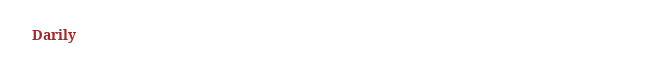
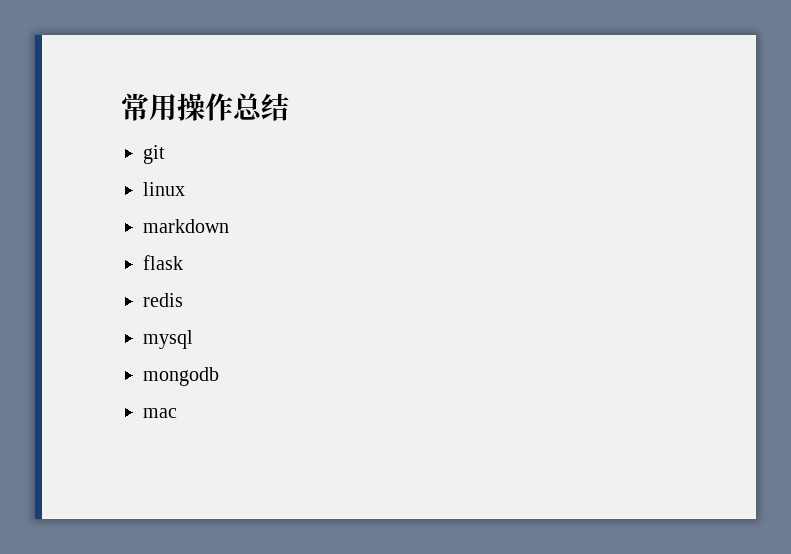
- Darily
+ 常用操作总结
+ git
+ linux
+ markdown
+ flask
+ redis
+ mysql
+ mongodb
+ mac

